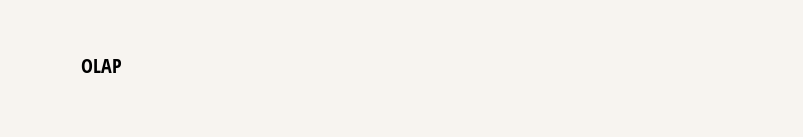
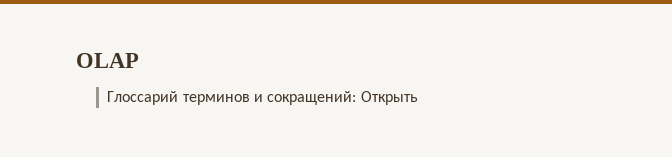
+ Глоссарий терминов и сокращений: Открыть

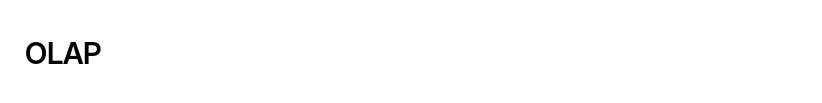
- Глоссарий терминов и сокращений: Открыть

